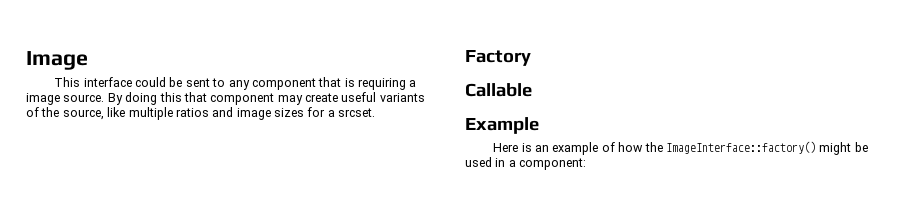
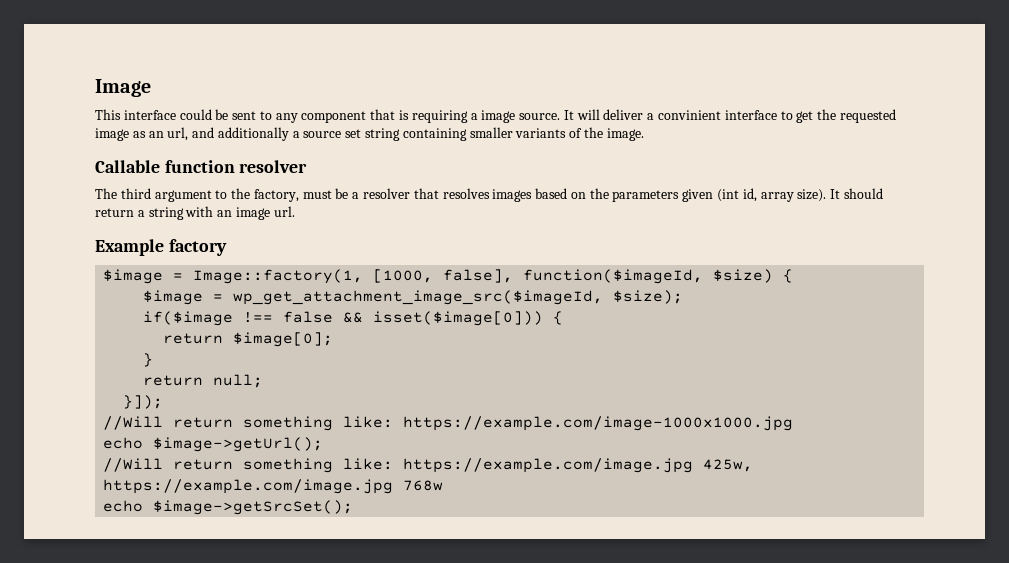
- By doing this that component may create useful variants of the source, like multiple ratios and image sizes for a srcset.
- Factory
- Callable
- Example
- Here is an example of how the ImageInterface::factory() might be used in a component:
+ It will deliver a convinient interface to get the requested image as an url, and additionally a source set string containing smaller variants of the image.
+ Callable function resolver
+ The third argument to the factory, must be a resolver that resolves images based on the parameters given (int id, array size). It should return a string with an image url.
+ Example factory
+ $image = Image::factory(1, [1000, false], function($imageId, $size) {
+ $image = wp_get_attachment_image_src($imageId, $size);
+ if($image !== false && isset($image[0])) {
+ return $image[0];
+ }
+ return null;
+ }]);
+ //Will return something like: https://example.com/image-1000x1000.jpg
+ echo $image->getUrl();
+ //Will return something like: https://example.com/image.jpg 425w, https://example.com/image.jpg 768w
+ echo $image->getSrcSet();

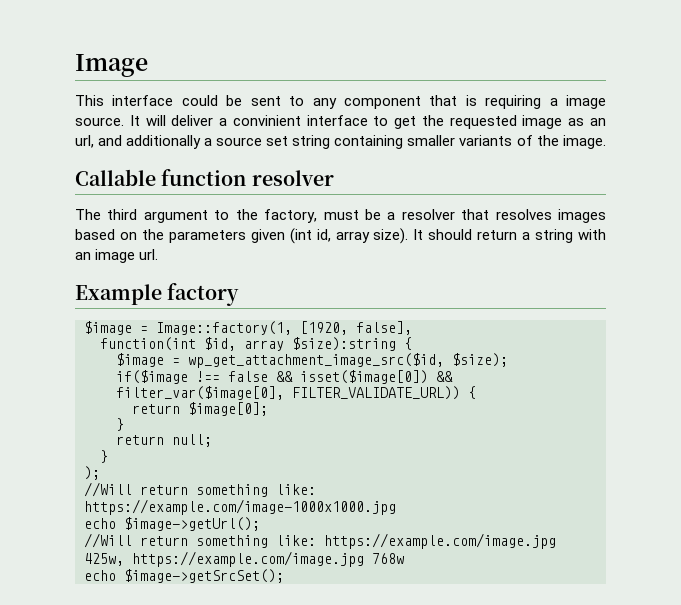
- $image = Image::factory(1, [1000, false], function($imageId, $size) {
+ $image = Image::factory(1, [1920, false],
+ function(int $id, array $size):string {
- $image = wp_get_attachment_image_src($imageId, $size);
+ $image = wp_get_attachment_image_src($id, $size);
- if($image !== false && isset($image[0])) {
+ if($image !== false && isset($image[0]) && filter_var($image[0], FILTER_VALIDATE_URL)) {
  return null;
- }]);
+ }
+ );

